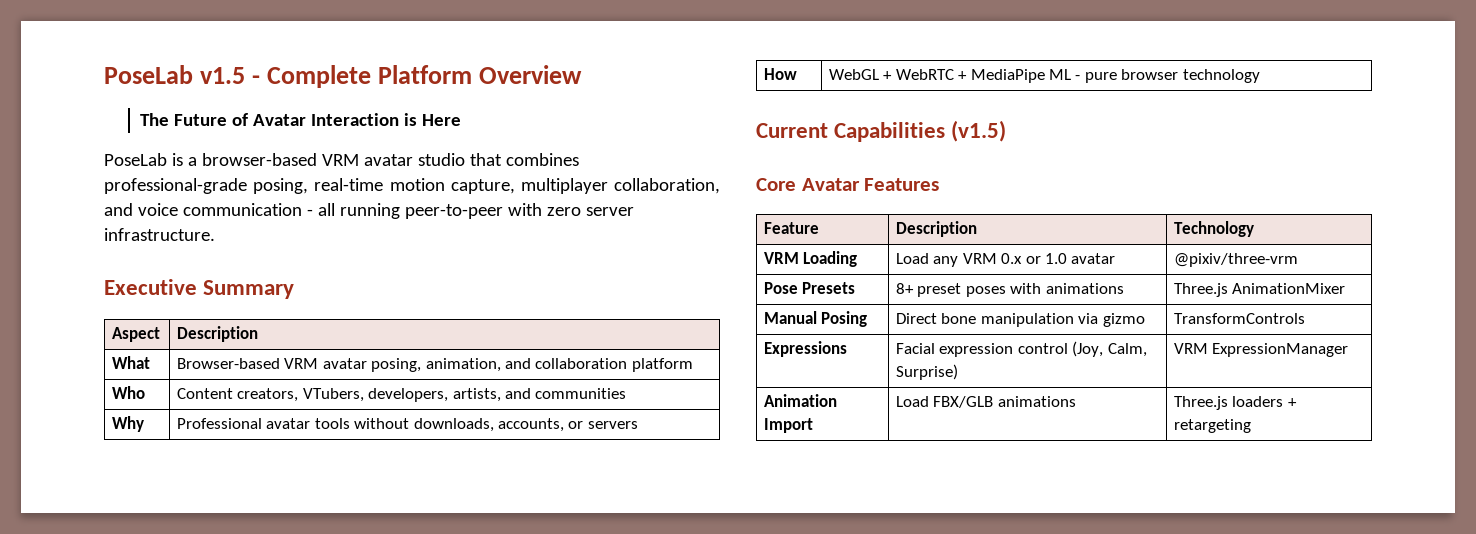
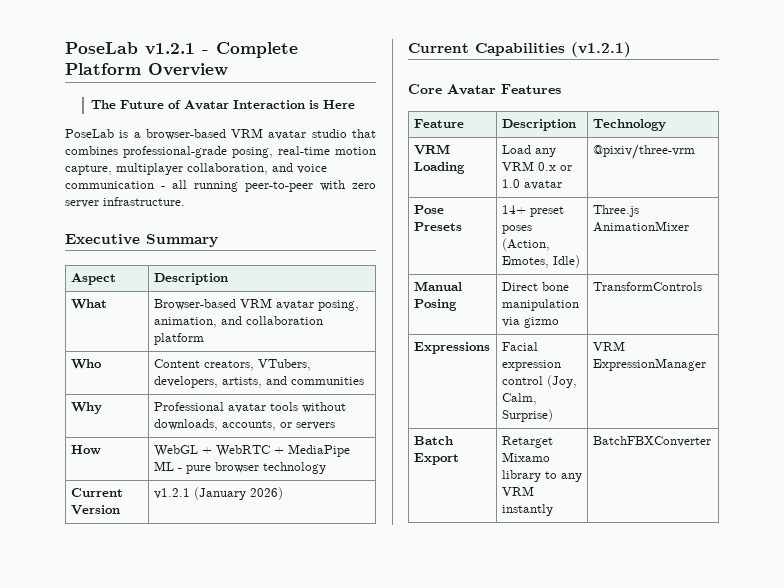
- PoseLab v1.5 - Complete Platform Overview
+ PoseLab v1.2.1 - Complete Platform Overview
+ Current Version | v1.2.1 (January 2026)
- Current Capabilities (v1.5)
+ Current Capabilities (v1.2.1)
- Pose Presets | 8+ preset poses with animations | Three.js AnimationMixer
+ Pose Presets | 14+ preset poses (Action, Emotes, Idle) | Three.js AnimationMixer
- Animation Import | Load FBX/GLB animations | Three.js loaders + retargeting
+ Batch Export | Retarget Mixamo library to any VRM instantly | BatchFBXConverter

